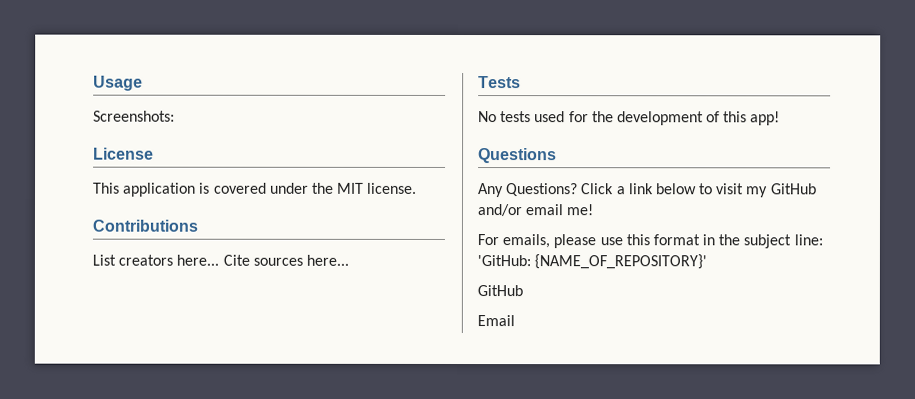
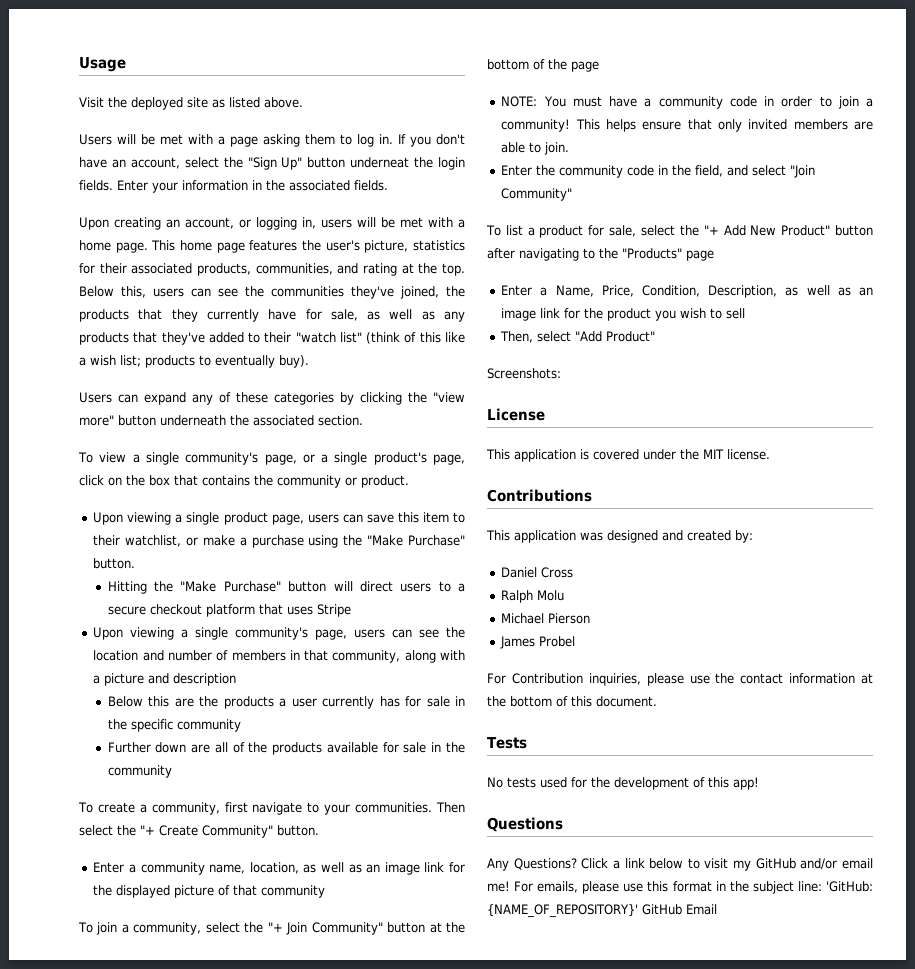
+ Visit the deployed site as listed above.
+ Users will be met with a page asking them to log in. If you don't have an account, select the "Sign Up" button underneat the login fields. Enter your information in the associated fields.
+ Upon creating an account, or logging in, users will be met with a home page. This home page features the user's picture, statistics for their associated products, communities, and rating at the top. Below this, users can see the communities they've joined, the products that they currently have for sale, as well as any products that they've added to their "watch list" (think of this like a wish list; products to eventually buy).
+ Users can expand any of these categories by clicking the "view more" button underneath the associated section.
+ To view a single community's page, or a single product's page, click on the box that contains the community or product.
+ Upon viewing a single product page, users can save this item to their watchlist, or make a purchase using the "Make Purchase" button.
+ Hitting the "Make Purchase" button will direct users to a secure checkout platform that uses Stripe
+ Upon viewing a single community's page, users can see the location and number of members in that community, along with a picture and description
+ Below this are the products a user currently has for sale in the specific community
+ Further down are all of the products available for sale in the community
+ To create a community, first navigate to your communities. Then select the "+ Create Community" button.
+ Enter a community name, location, as well as an image link for the displayed picture of that community
+ To join a community, select the "+ Join Community" button at the bottom of the page
+ NOTE: You must have a community code in order to join a community! This helps ensure that only invited members are able to join.
+ Enter the community code in the field, and select "Join Community"
+ To list a product for sale, select the "+ Add New Product" button after navigating to the "Products" page
+ Enter a Name, Price, Condition, Description, as well as an image link for the product you wish to sell
+ Then, select "Add Product"
- List creators here... Cite sources here...
+ This application was designed and created by:
+ Daniel Cross
+ Ralph Molu
+ Michael Pierson
+ James Probel
+ For Contribution inquiries, please use the contact information at the bottom of this document.
- Click a link below to visit my GitHub and/or email me!
- For emails, please use this format in the subject line: 'GitHub: {NAME_OF_REPOSITORY}'
- GitHub
- Email
+ Click a link below to visit my GitHub and/or email me! For emails, please use this format in the subject line: 'GitHub: {NAME_OF_REPOSITORY}' GitHub Email

